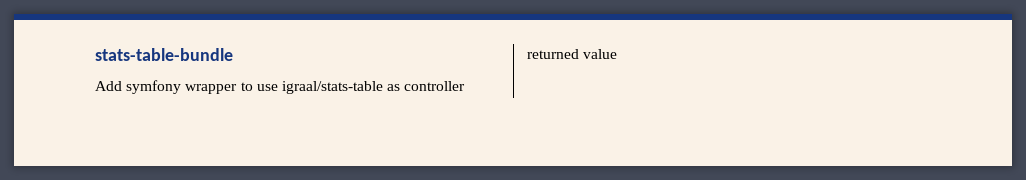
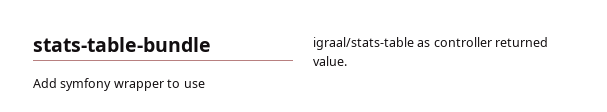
- Add symfony wrapper to use igraal/stats-table as controller returned value
+ Add symfony wrapper to use igraal/stats-table as controller returned value.

